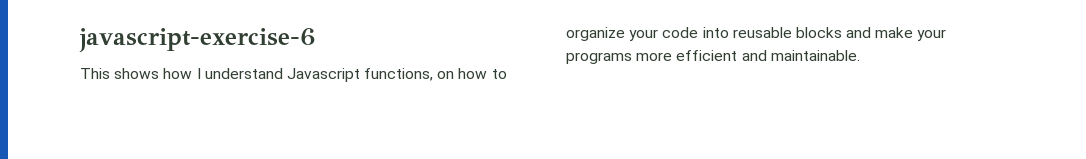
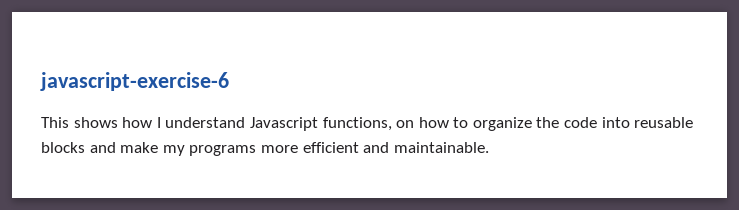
- This shows how I understand Javascript functions, on how to organize your code into reusable blocks and make your programs more efficient and maintainable.
+ This shows how I understand Javascript functions, on how to organize the code into reusable blocks and make my programs more efficient and maintainable.

